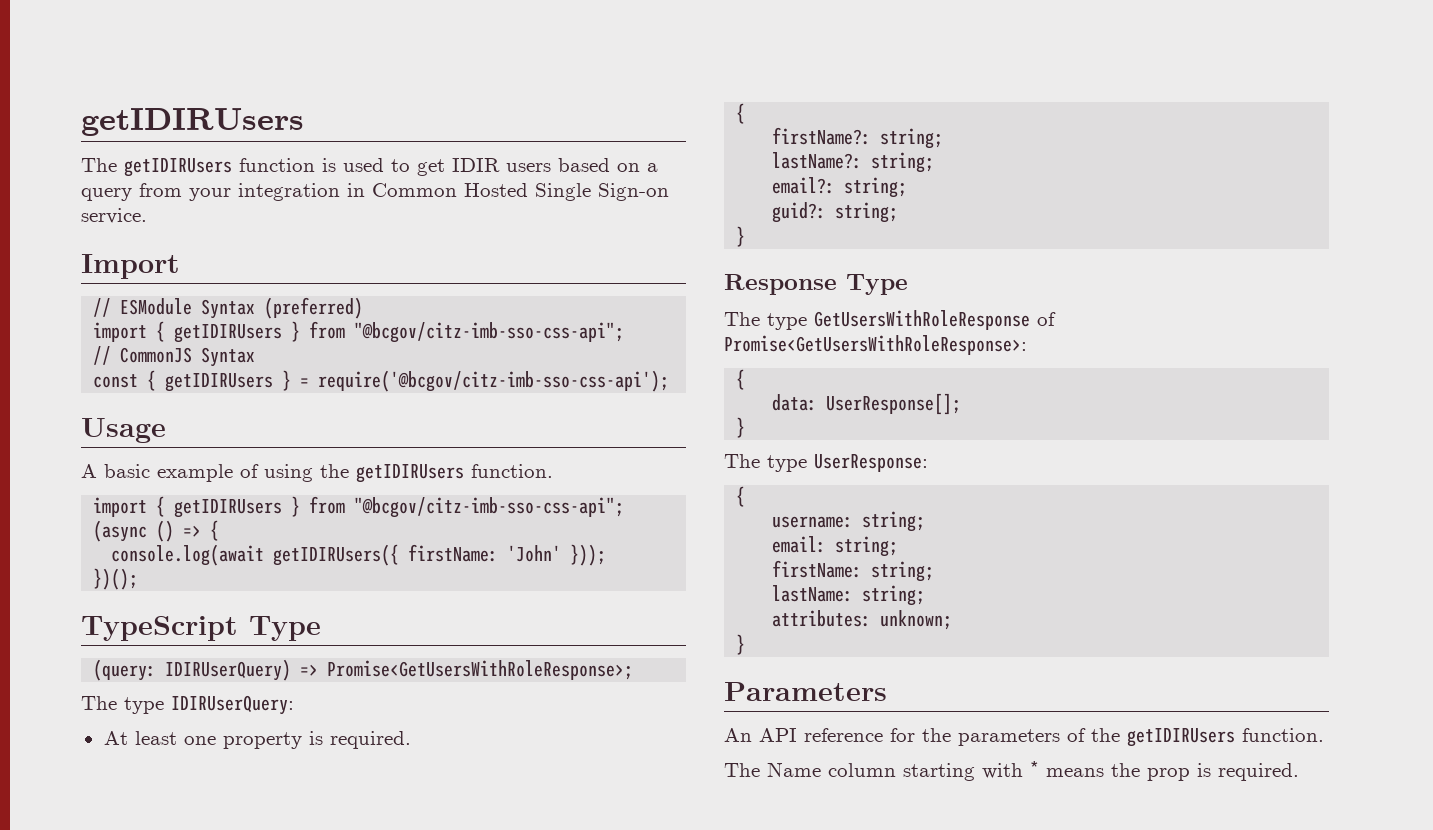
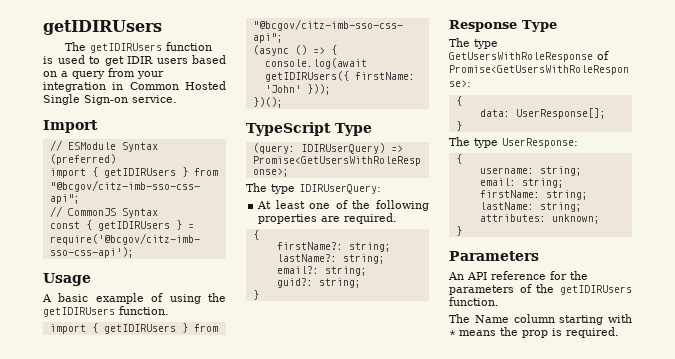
- At least one property is required.
+ At least one of the following properties are required.

